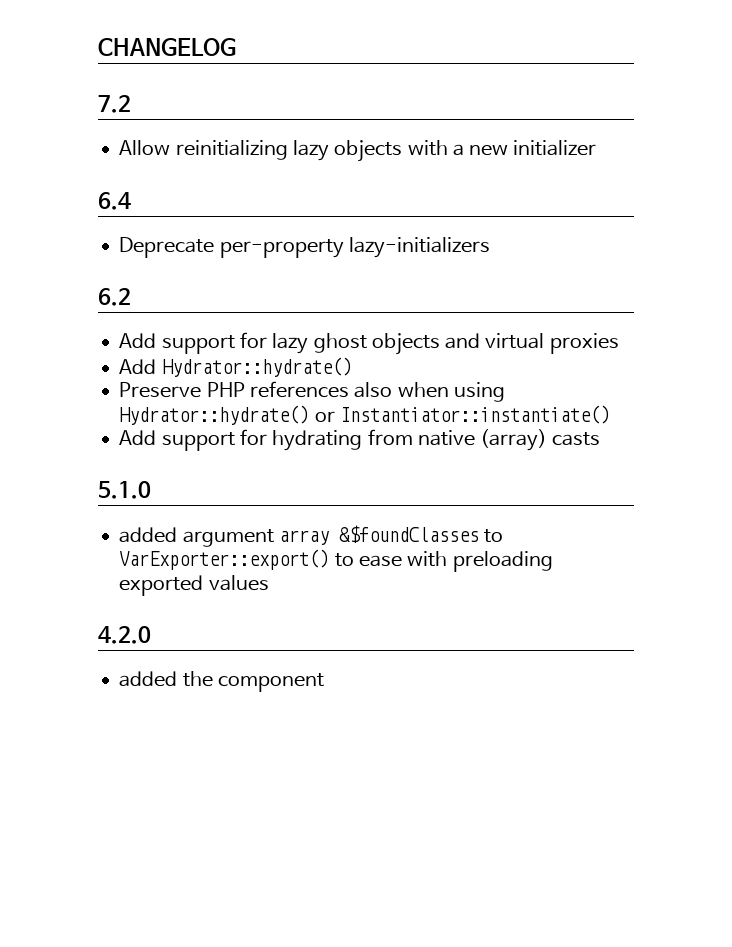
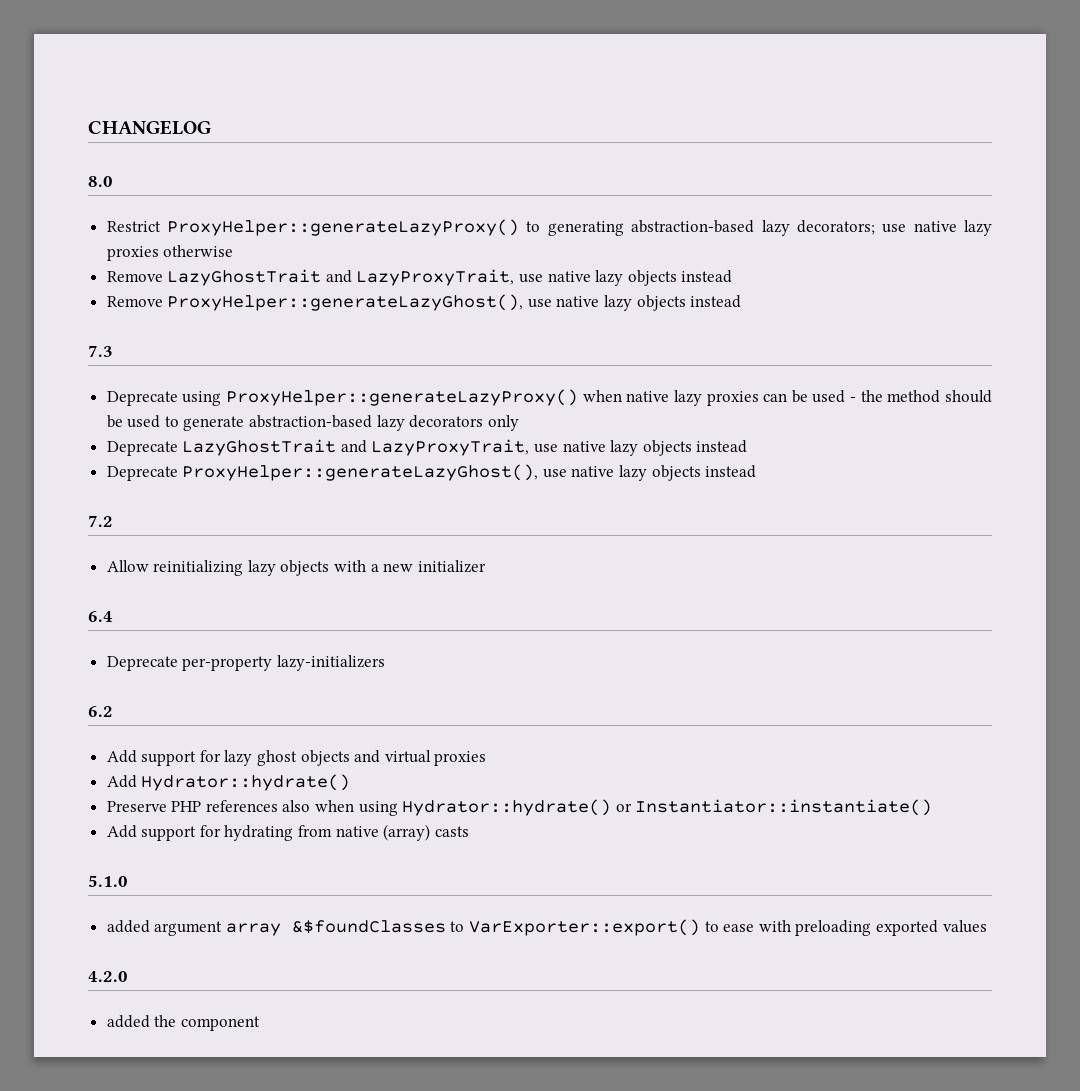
+ 8.0
+ Restrict ProxyHelper::generateLazyProxy() to generating abstraction-based lazy decorators; use native lazy proxies otherwise
+ Remove LazyGhostTrait and LazyProxyTrait, use native lazy objects instead
+ Remove ProxyHelper::generateLazyGhost(), use native lazy objects instead
+ 7.3
+ Deprecate using ProxyHelper::generateLazyProxy() when native lazy proxies can be used - the method should be used to generate abstraction-based lazy decorators only
+ Deprecate LazyGhostTrait and LazyProxyTrait, use native lazy objects instead
+ Deprecate ProxyHelper::generateLazyGhost(), use native lazy objects instead

